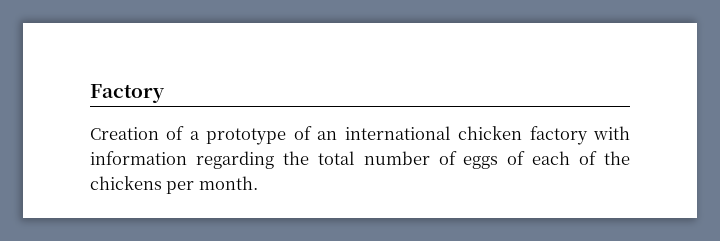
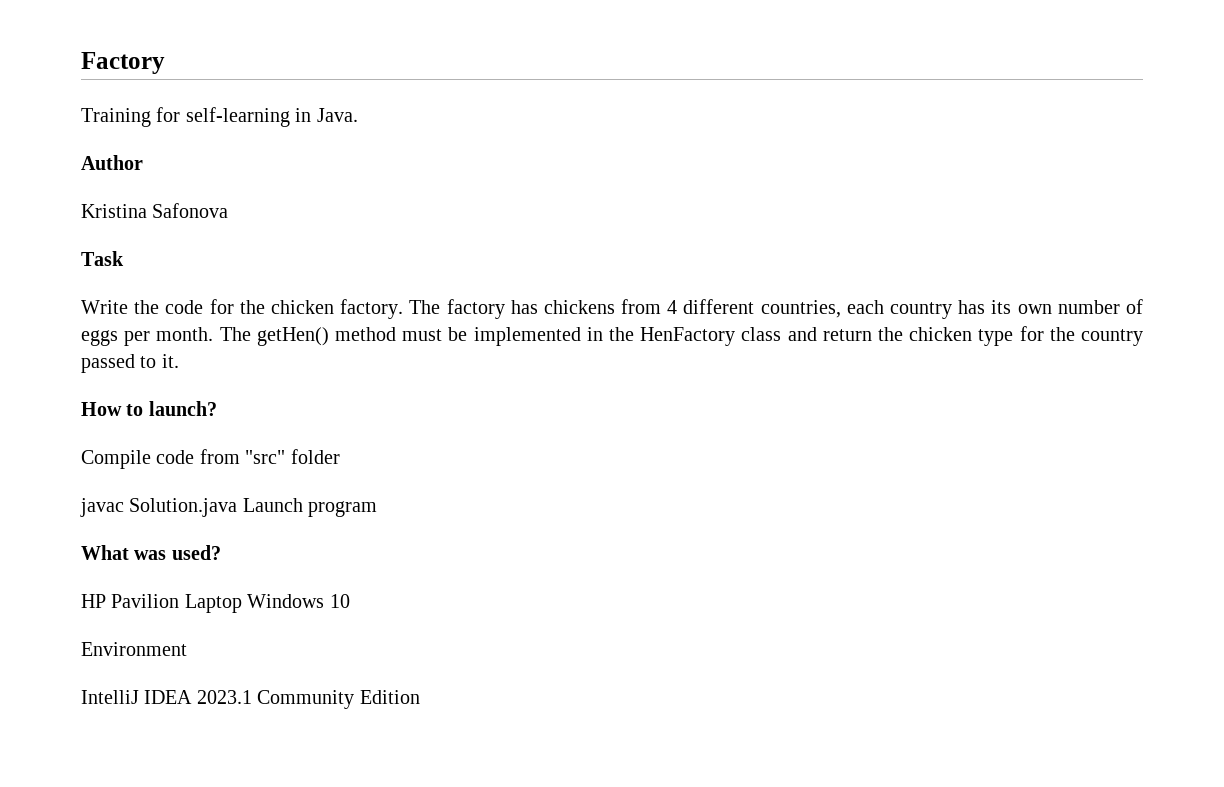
- Creation of a prototype of an international chicken factory with information regarding the total number of eggs of each of the chickens per month.
+ Training for self-learning in Java.
+ Author
+ Kristina Safonova
+ Task
+ Write the code for the chicken factory. The factory has chickens from 4 different countries, each country has its own number of eggs per month. The getHen() method must be implemented in the HenFactory class and return the chicken type for the country passed to it.
+ How to launch?
+ Compile code from "src" folder
+ javac Solution.java Launch program
+ What was used?
+ HP Pavilion Laptop Windows 10
+ Environment
+ IntelliJ IDEA 2023.1 Community Edition

